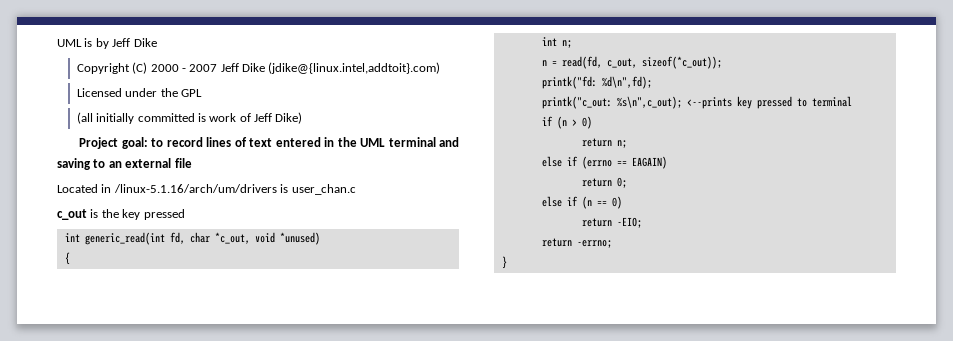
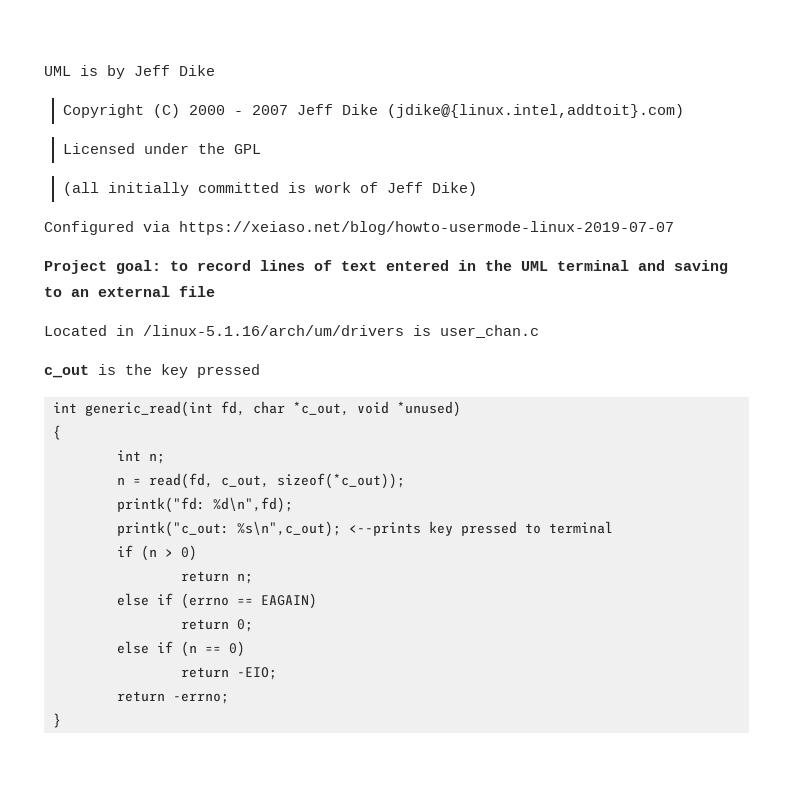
+ Configured via https://xeiaso.net/blog/howto-usermode-linux-2019-07-07

